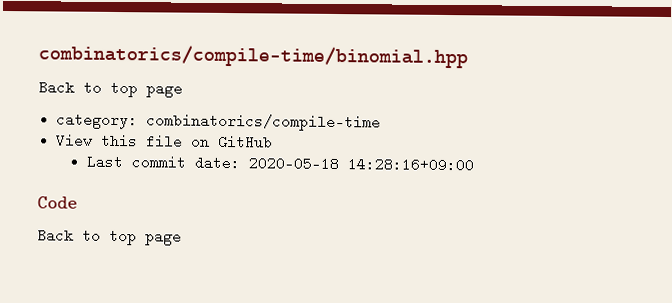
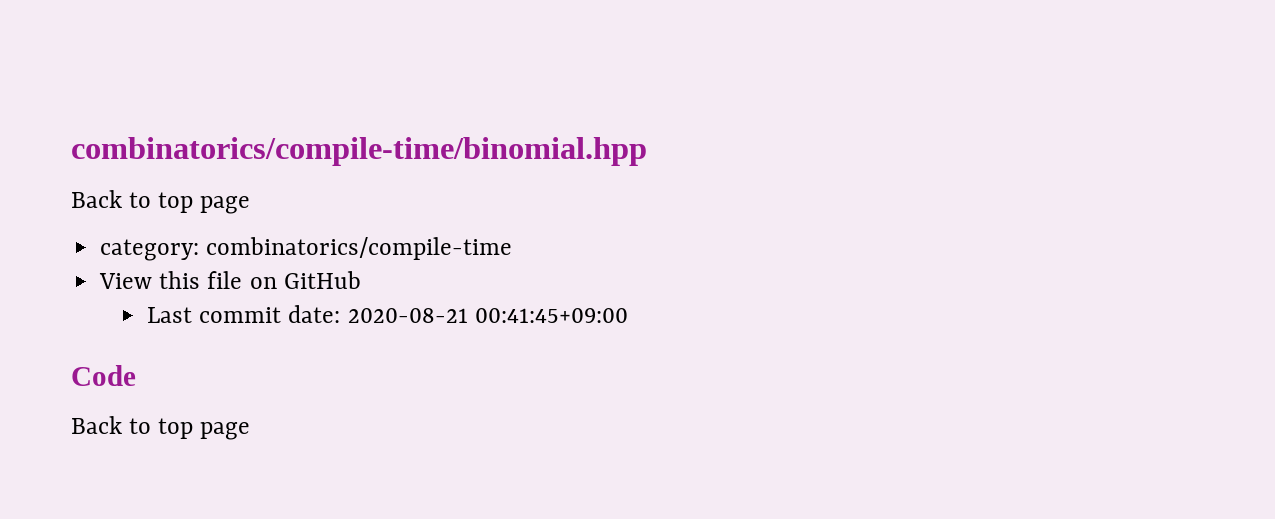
- Last commit date: 2020-05-18 14:28:16+09:00
+ Last commit date: 2020-08-21 00:41:45+09:00

